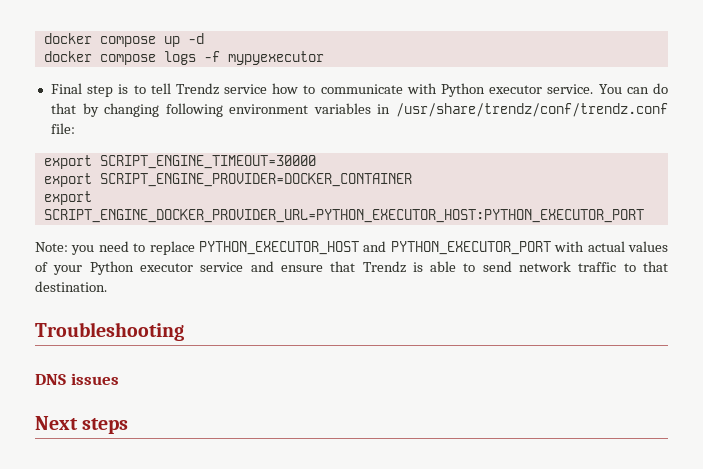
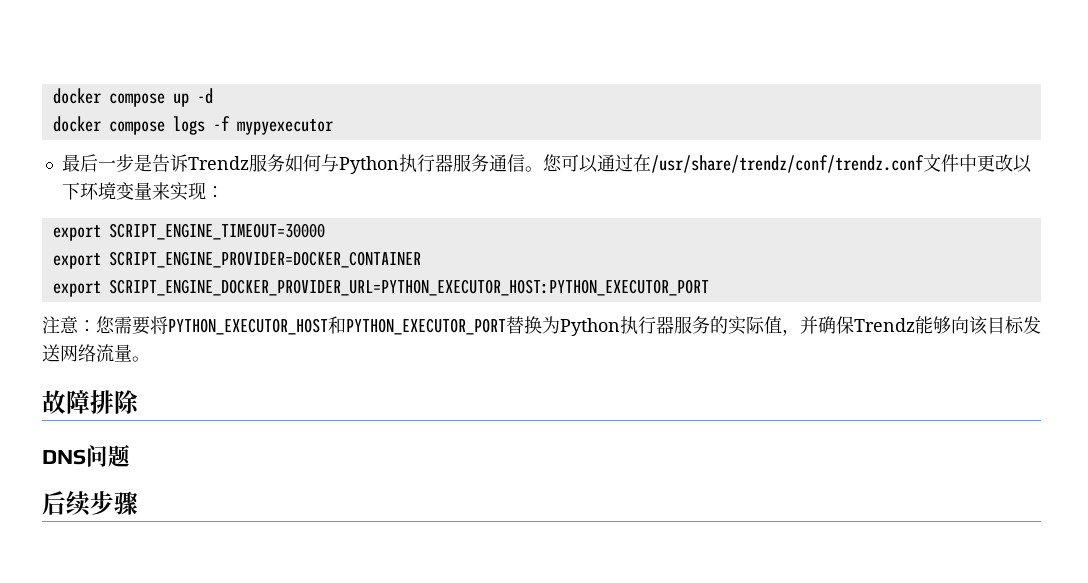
- Final step is to tell Trendz service how to communicate with Python executor service. You can do that by changing following environment variables in /usr/share/trendz/conf/trendz.conf file:
+ 最后一步是告诉Trendz服务如何与Python执行器服务通信。您可以通过在/usr/share/trendz/conf/trendz.conf文件中更改以下环境变量来实现：
- Note: you need to replace PYTHON_EXECUTOR_HOST and PYTHON_EXECUTOR_PORT with actual values of your Python executor service and ensure that Trendz is able to send network traffic to that destination.
- Troubleshooting
- DNS issues
- Next steps
+ 注意：您需要将PYTHON_EXECUTOR_HOST和PYTHON_EXECUTOR_PORT替换为Python执行器服务的实际值，并确保Trendz能够向该目标发送网络流量。
+ 故障排除
+ DNS问题
+ 后续步骤

